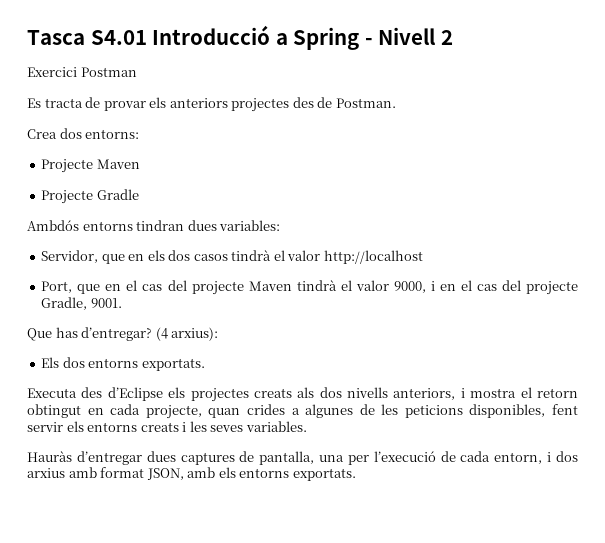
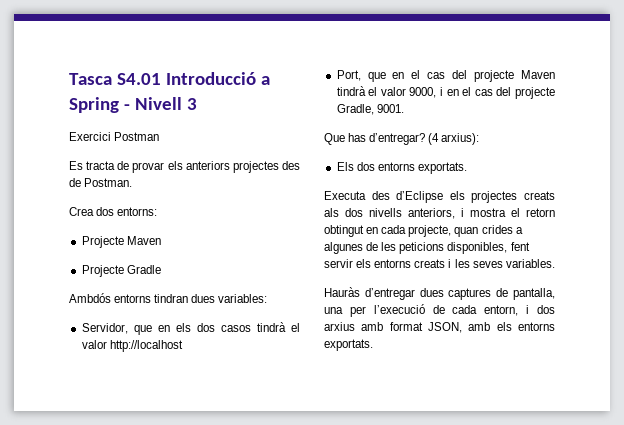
- Tasca S4.01 Introducció a Spring - Nivell 2
+ Tasca S4.01 Introducció a Spring - Nivell 3

